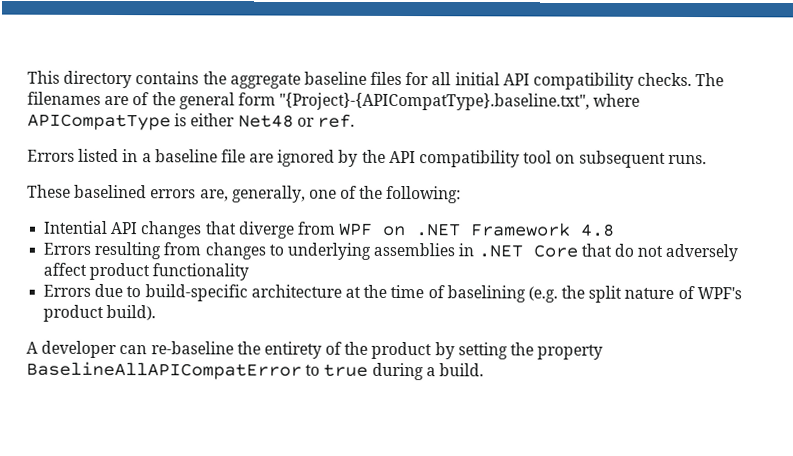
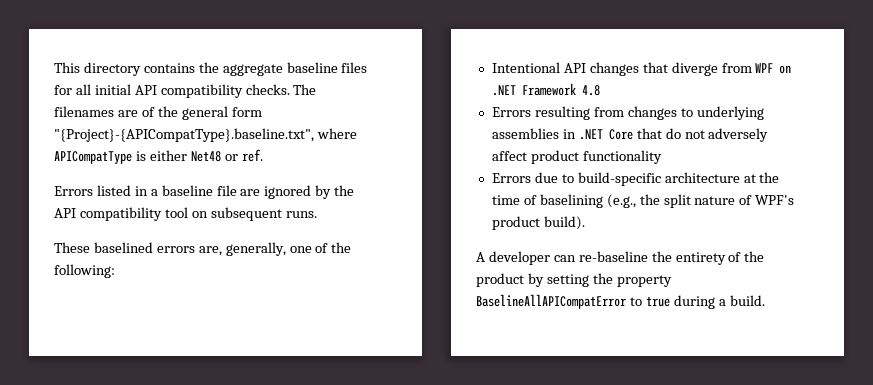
- Intential API changes that diverge from WPF on .NET Framework 4.8
+ Intentional API changes that diverge from WPF on .NET Framework 4.8
- Errors due to build-specific architecture at the time of baselining (e.g. the split nature of WPF's product build).
+ Errors due to build-specific architecture at the time of baselining (e.g., the split nature of WPF's product build).

